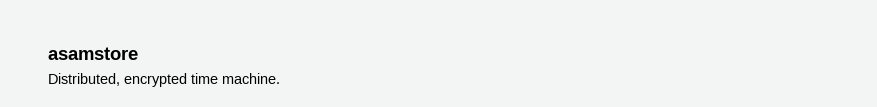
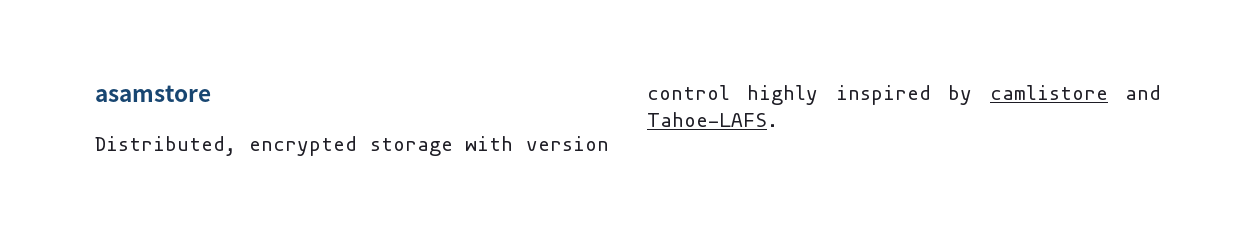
- Distributed, encrypted time machine.
+ Distributed, encrypted storage with version control highly inspired by camlistore and Tahoe-LAFS.

